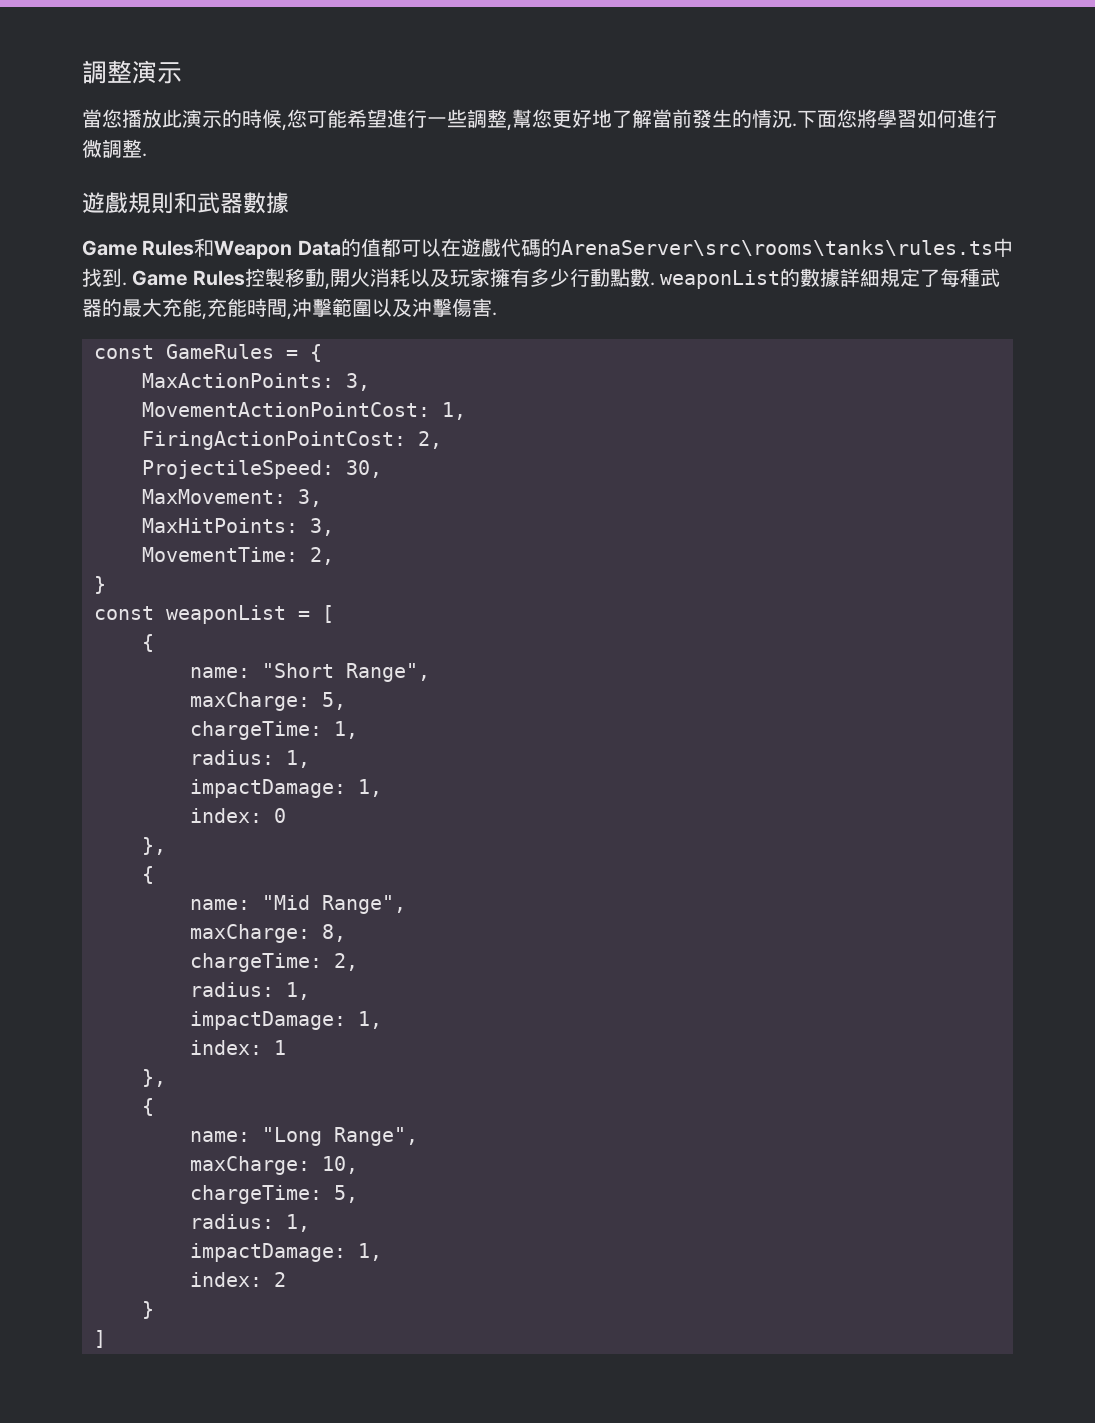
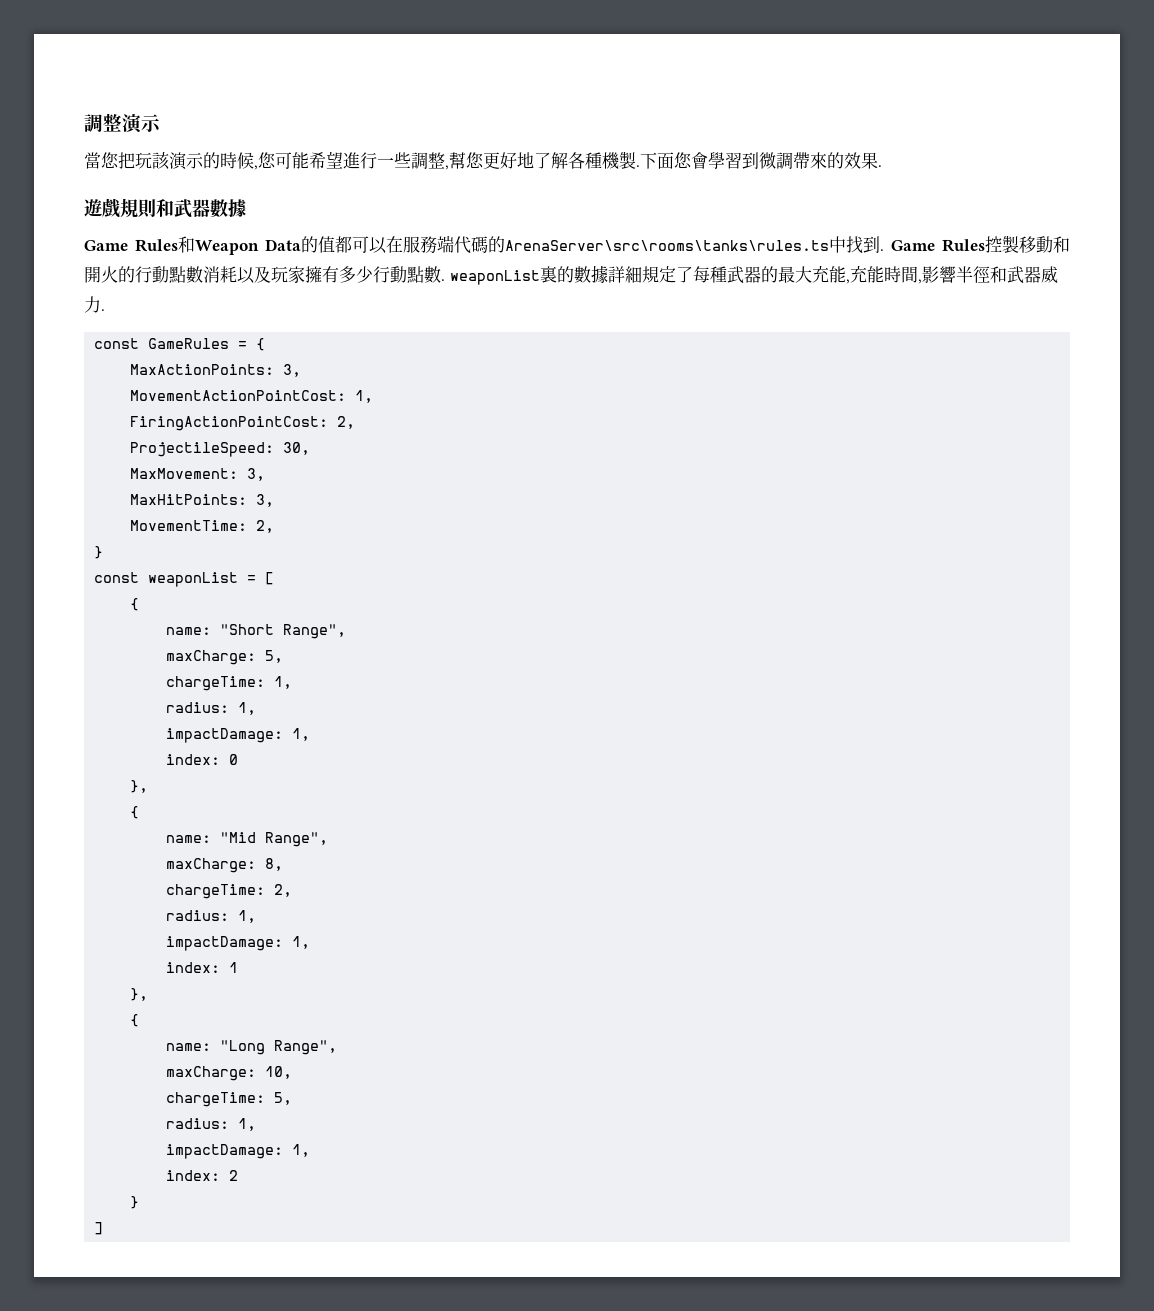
- 當您播放此演示的時候,您可能希望進行一些調整,幫您更好地了解當前發生的情況.下面您將學習如何進行微調整.
+ 當您把玩該演示的時候,您可能希望進行一些調整,幫您更好地了解各種機製.下面您會學習到微調帶來的效果.
- Game Rules和Weapon Data的值都可以在遊戲代碼的ArenaServer\src\rooms\tanks\rules.ts中找到.
+ Game Rules和Weapon Data的值都可以在服務端代碼的ArenaServer\src\rooms\tanks\rules.ts中找到.
- Game Rules控製移動,開火消耗以及玩家擁有多少行動點數. weaponList的數據詳細規定了每種武器的最大充能,充能時間,沖擊範圍以及沖擊傷害.
+ Game Rules控製移動和開火的行動點數消耗以及玩家擁有多少行動點數. weaponList裏的數據詳細規定了每種武器的最大充能,充能時間,影響半徑和武器威力.

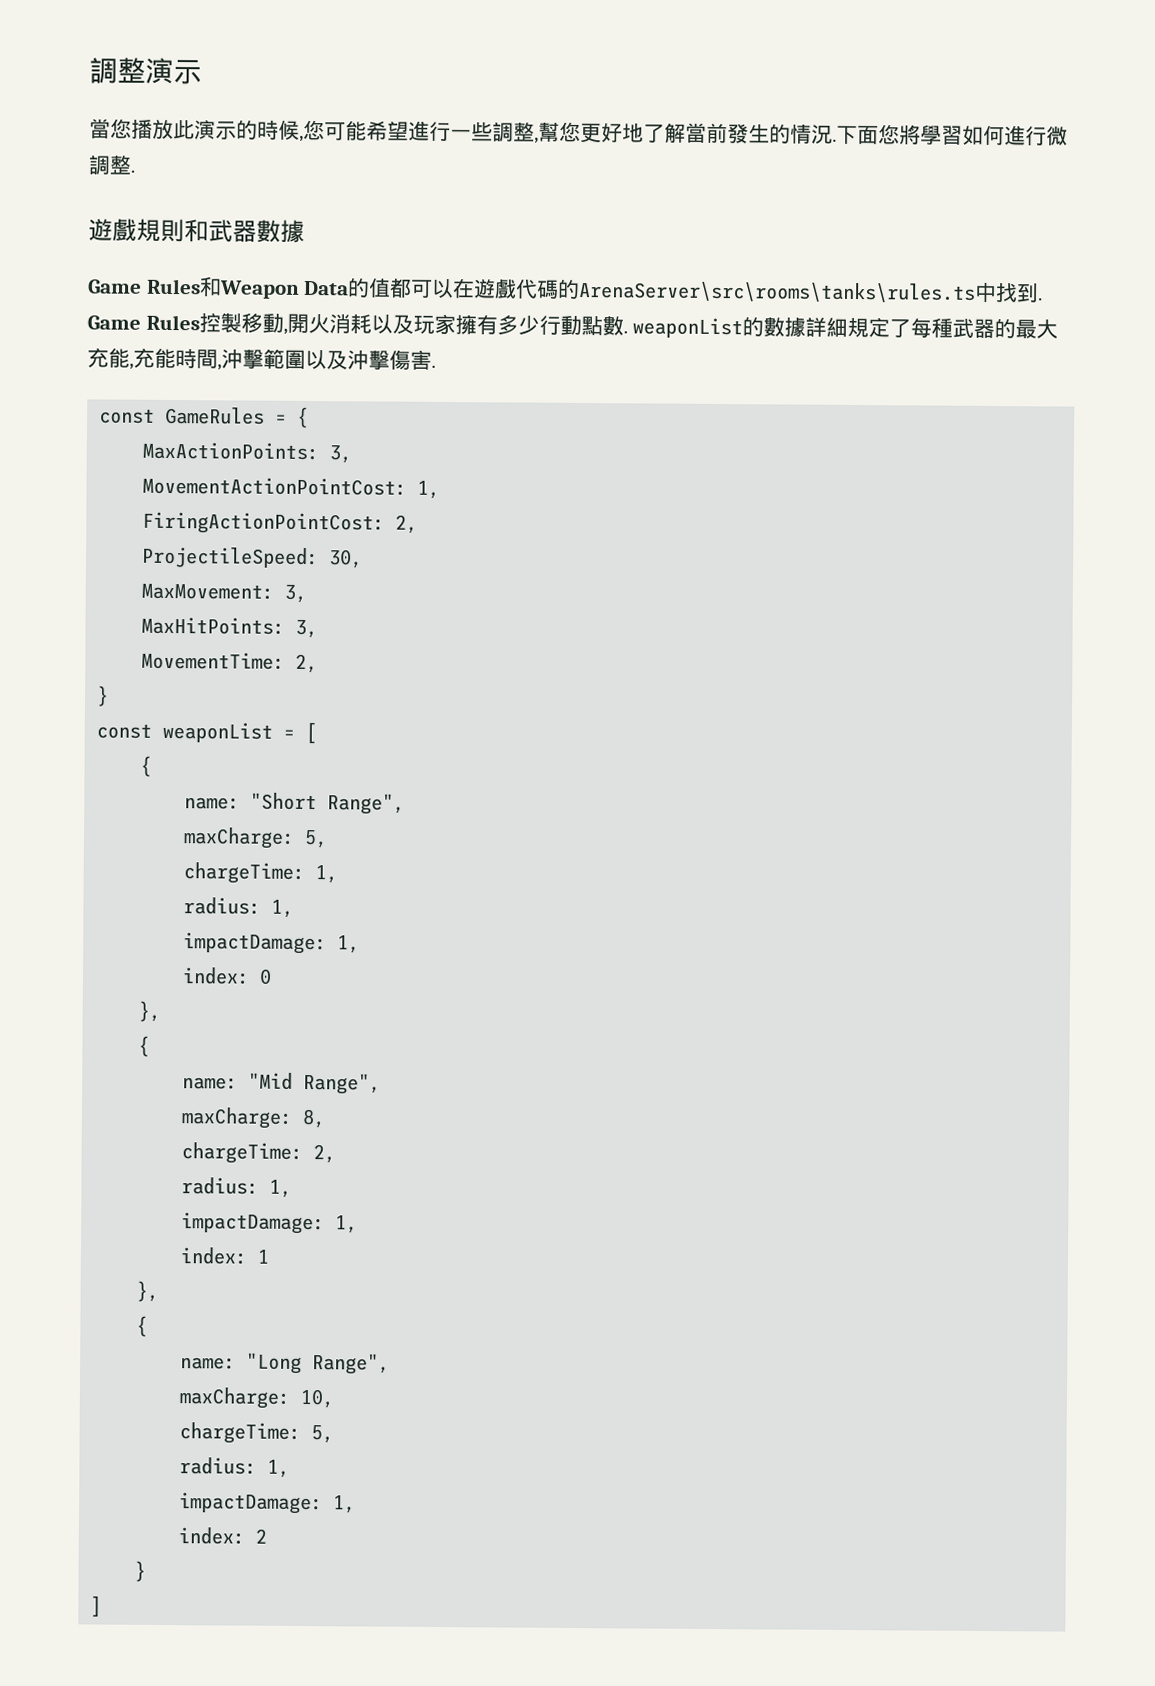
- 當您把玩該演示的時候,您可能希望進行一些調整,幫您更好地了解各種機製.下面您會學習到微調帶來的效果.
+ 當您播放此演示的時候,您可能希望進行一些調整,幫您更好地了解當前發生的情況.下面您將學習如何進行微調整.
- Game Rules和Weapon Data的值都可以在服務端代碼的ArenaServer\src\rooms\tanks\rules.ts中找到.
+ Game Rules和Weapon Data的值都可以在遊戲代碼的ArenaServer\src\rooms\tanks\rules.ts中找到.
- Game Rules控製移動和開火的行動點數消耗以及玩家擁有多少行動點數. weaponList裏的數據詳細規定了每種武器的最大充能,充能時間,影響半徑和武器威力.
+ Game Rules控製移動,開火消耗以及玩家擁有多少行動點數. weaponList的數據詳細規定了每種武器的最大充能,充能時間,沖擊範圍以及沖擊傷害.

